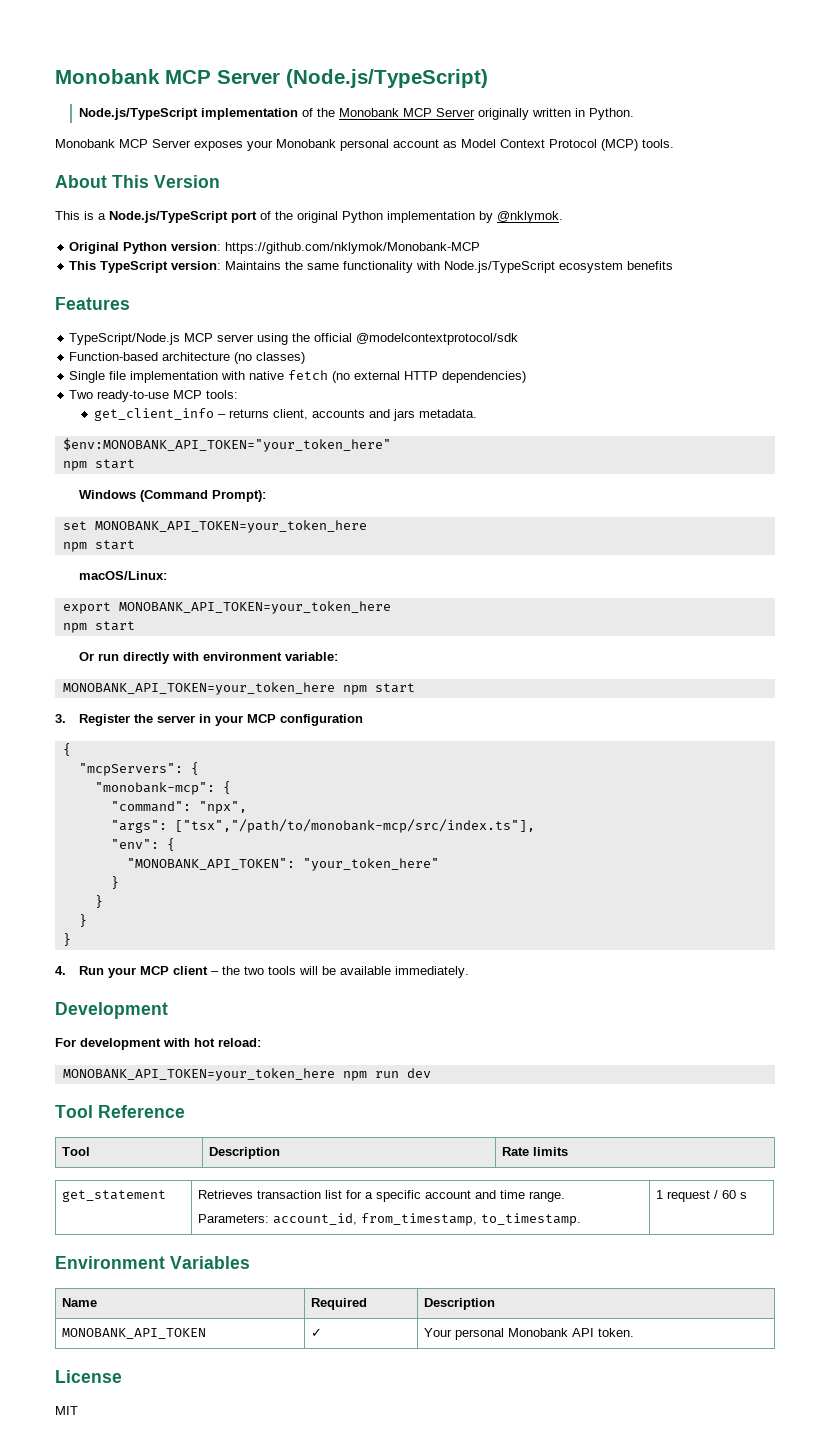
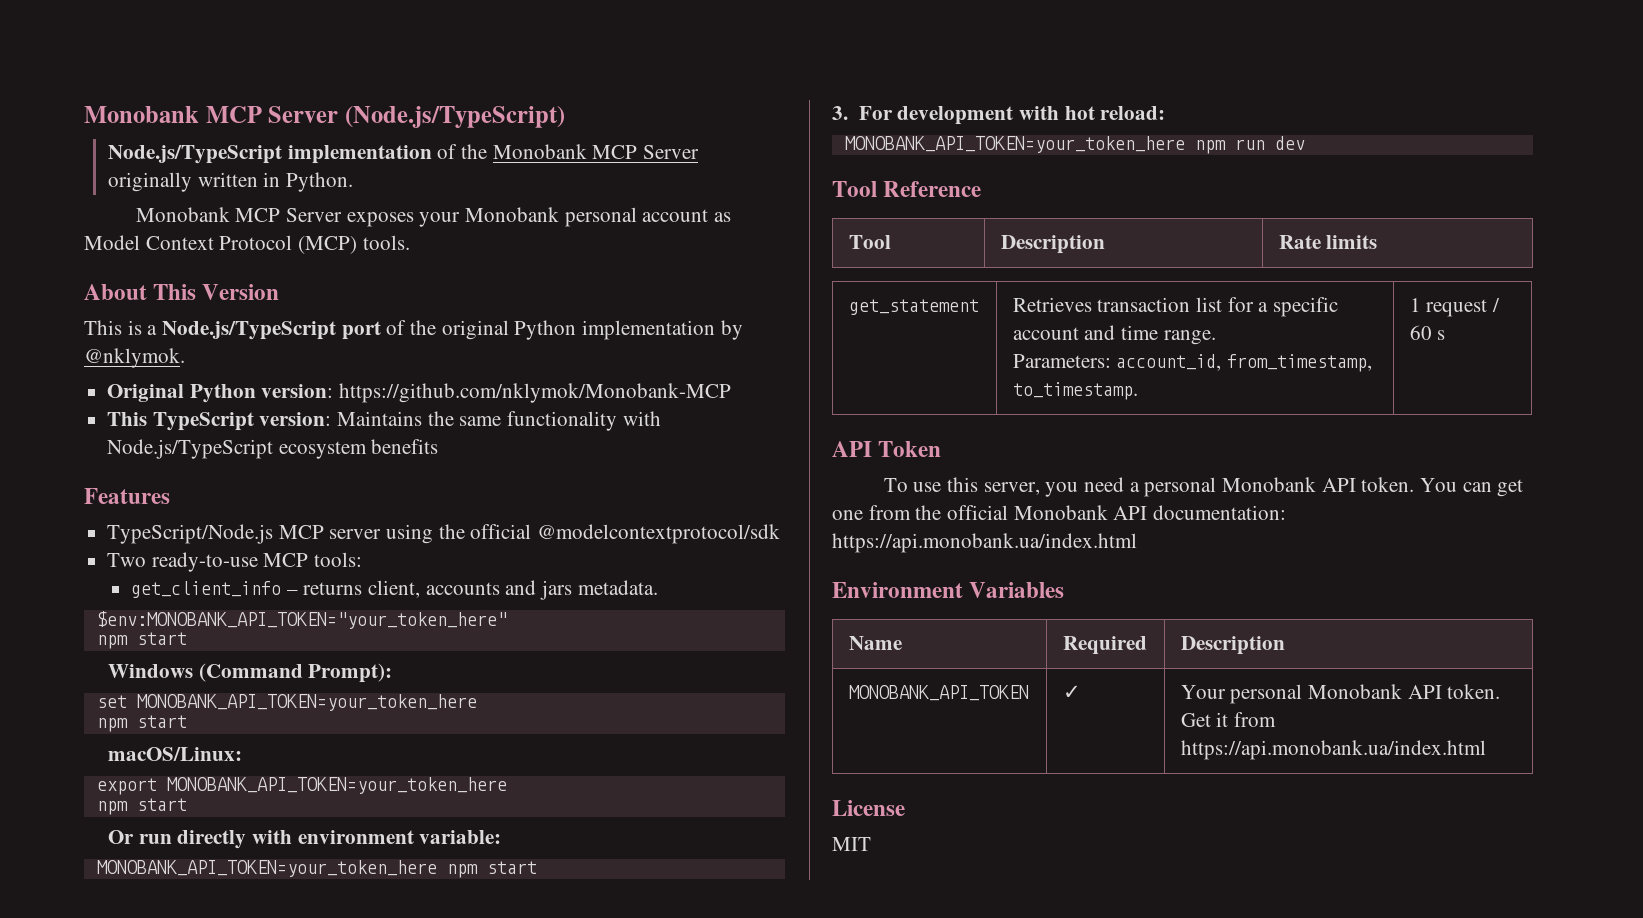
- Function-based architecture (no classes)
- Single file implementation with native fetch (no external HTTP dependencies)
- 3. Register the server in your MCP configuration
- {
- "mcpServers": {
- "monobank-mcp": {
- "command": "npx",
- "args": ["tsx","/path/to/monobank-mcp/src/index.ts"],
- "env": {
- "MONOBANK_API_TOKEN": "your_token_here"
- }
- }
- }
- }
- 4. Run your MCP client – the two tools will be available immediately.
- Development
- For development with hot reload:
+ 3. For development with hot reload:
+ API Token
+ To use this server, you need a personal Monobank API token. You can get one from the official Monobank API documentation: https://api.monobank.ua/index.html
- MONOBANK_API_TOKEN | ✓ | Your personal Monobank API token.
+ MONOBANK_API_TOKEN | ✓ | Your personal Monobank API token. Get it from https://api.monobank.ua/index.html

